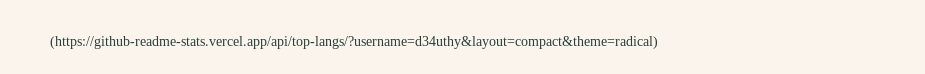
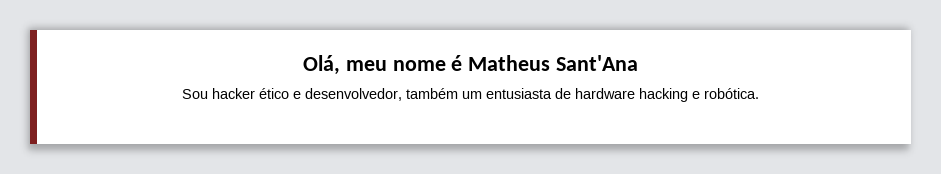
- (https://github-readme-stats.vercel.app/api/top-langs/?username=d34uthy&layout=compact&theme=radical)
+ Olá, meu nome é Matheus Sant'Ana
+ Sou hacker ético e desenvolvedor, também um entusiasta de hardware hacking e robótica.

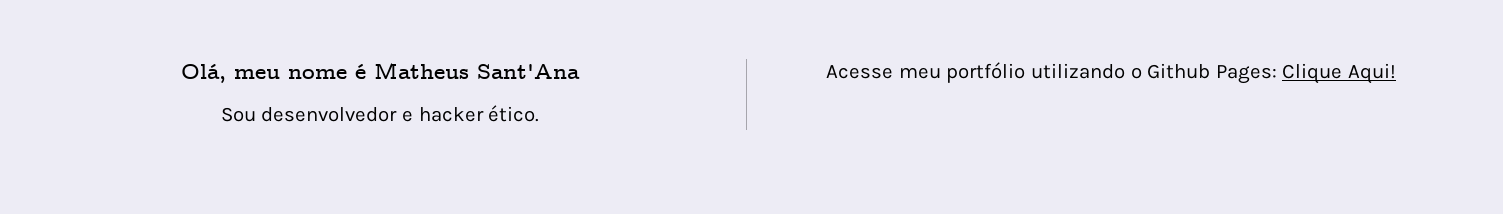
- Sou hacker ético e desenvolvedor, também um entusiasta de hardware hacking e robótica.
+ Sou desenvolvedor e hacker ético.
+ Acesse meu portfólio utilizando o Github Pages: Clique Aqui!

